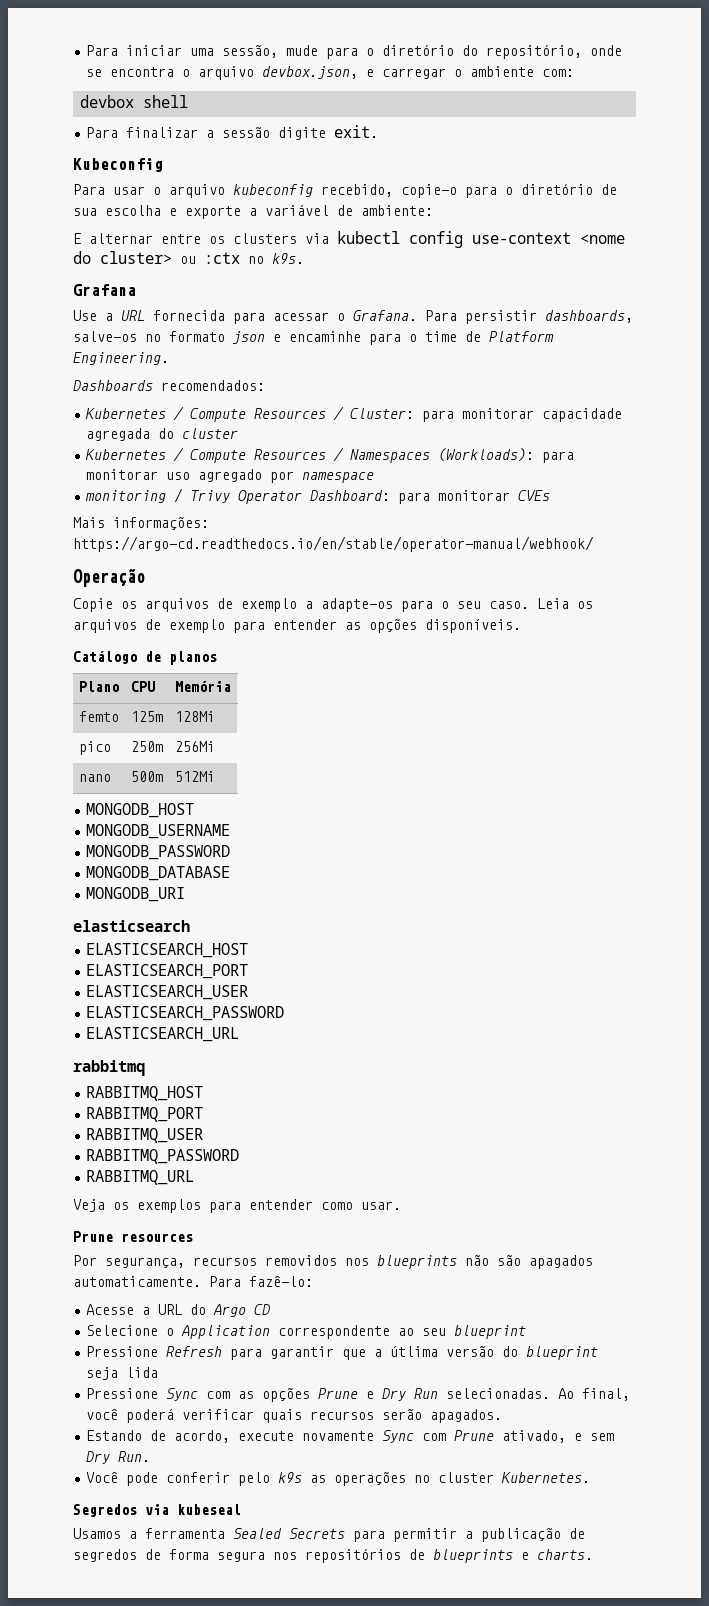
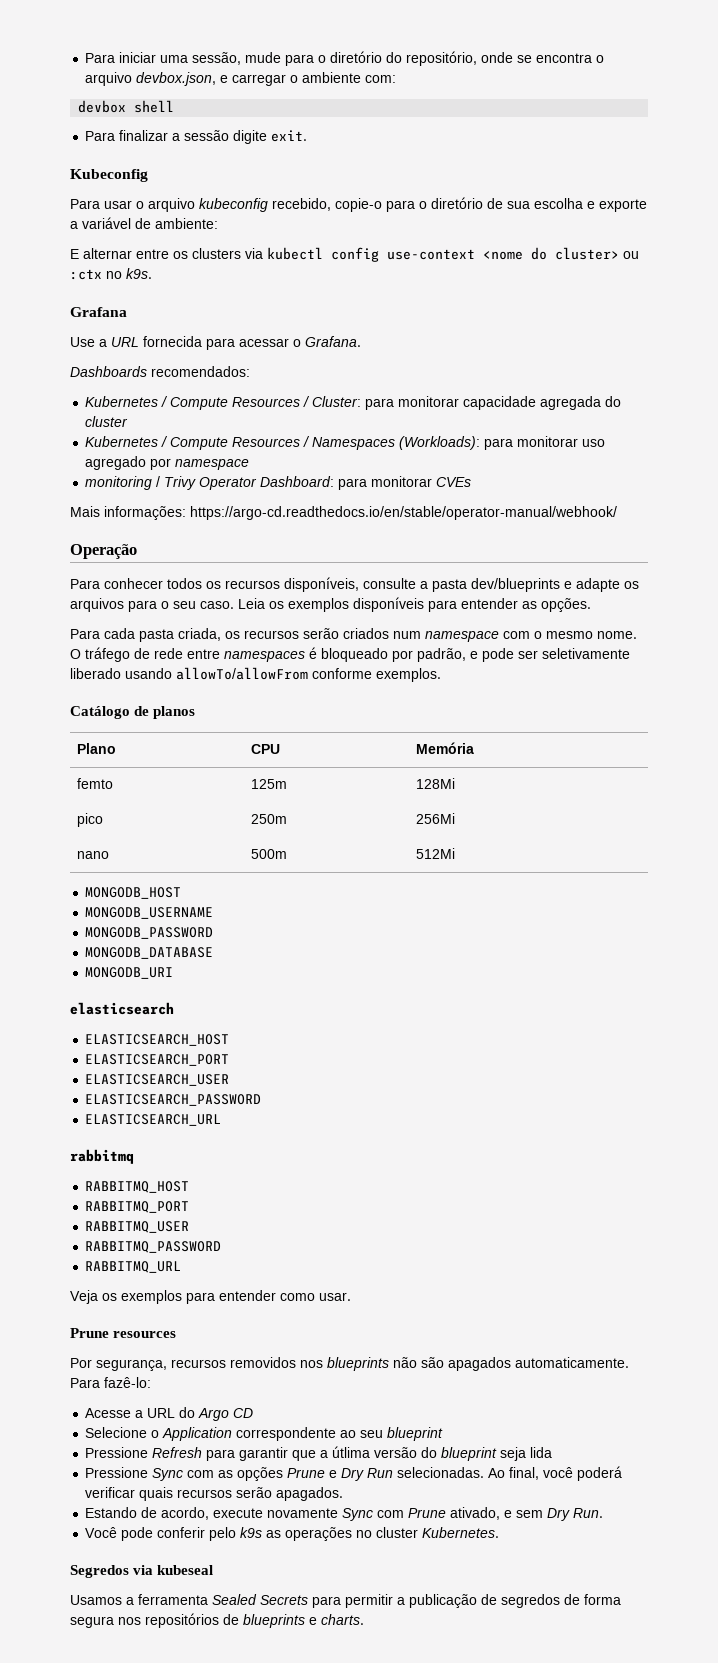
- Para persistir dashboards, salve-os no formato json e encaminhe para o time de Platform Engineering.
- Copie os arquivos de exemplo a adapte-os para o seu caso.
+ Para conhecer todos os recursos disponíveis, consulte a pasta dev/blueprints e adapte os arquivos para o seu caso.
- Leia os arquivos de exemplo para entender as opções disponíveis.
+ Leia os exemplos disponíveis para entender as opções.
+ Para cada pasta criada, os recursos serão criados num namespace com o mesmo nome. O tráfego de rede entre namespaces é bloqueado por padrão, e pode ser seletivamente liberado usando allowTo/allowFrom conforme exemplos.

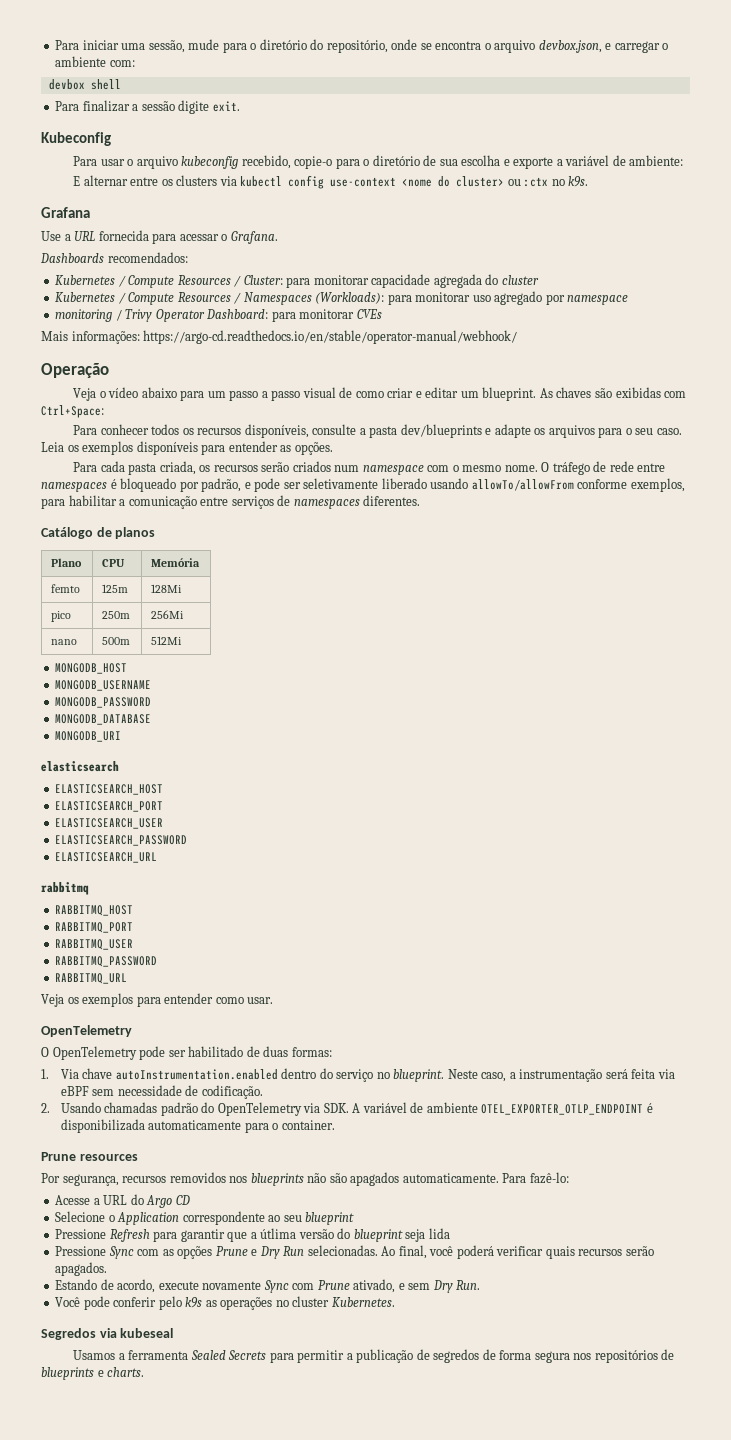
+ Veja o vídeo abaixo para um passo a passo visual de como criar e editar um blueprint. As chaves são exibidas com Ctrl+Space:
- O tráfego de rede entre namespaces é bloqueado por padrão, e pode ser seletivamente liberado usando allowTo/allowFrom conforme exemplos.
+ O tráfego de rede entre namespaces é bloqueado por padrão, e pode ser seletivamente liberado usando allowTo/allowFrom conforme exemplos, para habilitar a comunicação entre serviços de namespaces diferentes.
  Veja os exemplos para entender como usar.
+ OpenTelemetry
+ O OpenTelemetry pode ser habilitado de duas formas:
+ 1. Via chave autoInstrumentation.enabled dentro do serviço no blueprint. Neste caso, a instrumentação será feita via eBPF sem necessidade de codificação.
+ 2. Usando chamadas padrão do OpenTelemetry via SDK. A variável de ambiente OTEL_EXPORTER_OTLP_ENDPOINT é disponibilizada automaticamente para o container.

